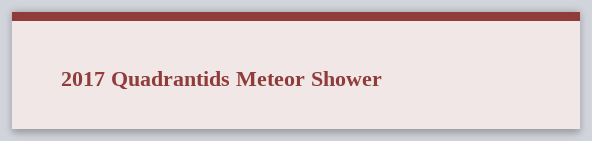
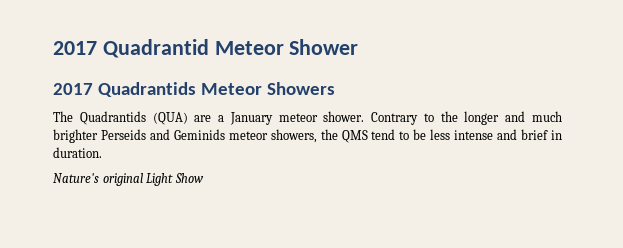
- 2017 Quadrantids Meteor Shower
+ 2017 Quadrantid Meteor Shower
+ 2017 Quadrantids Meteor Showers
+ The Quadrantids (QUA) are a January meteor shower. Contrary to the longer and much brighter Perseids and Geminids meteor showers, the QMS tend to be less intense and brief in duration.
+ Nature's original Light Show

